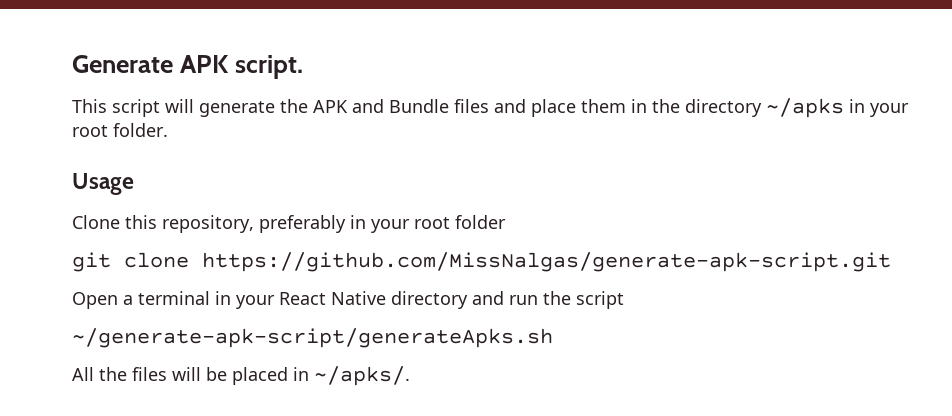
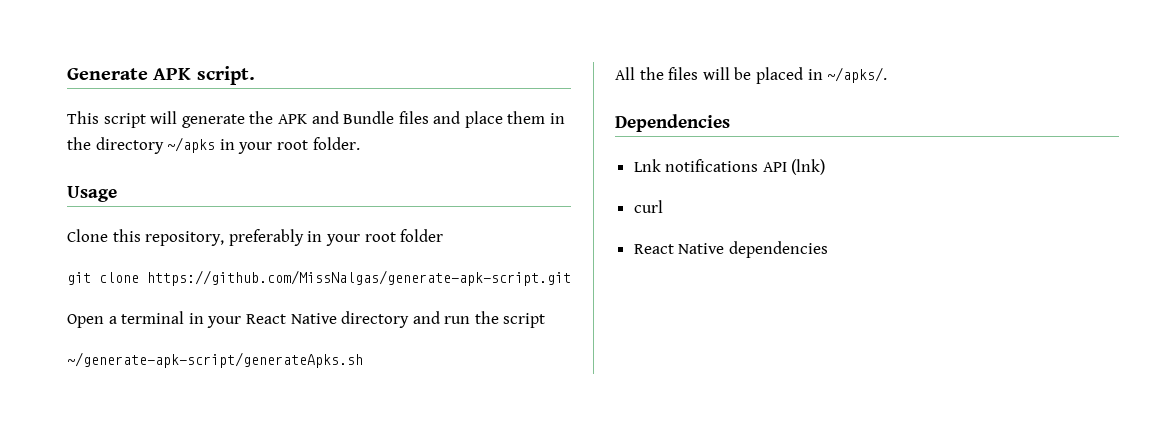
+ Dependencies
+ Lnk notifications API (lnk)
+ curl
+ React Native dependencies

